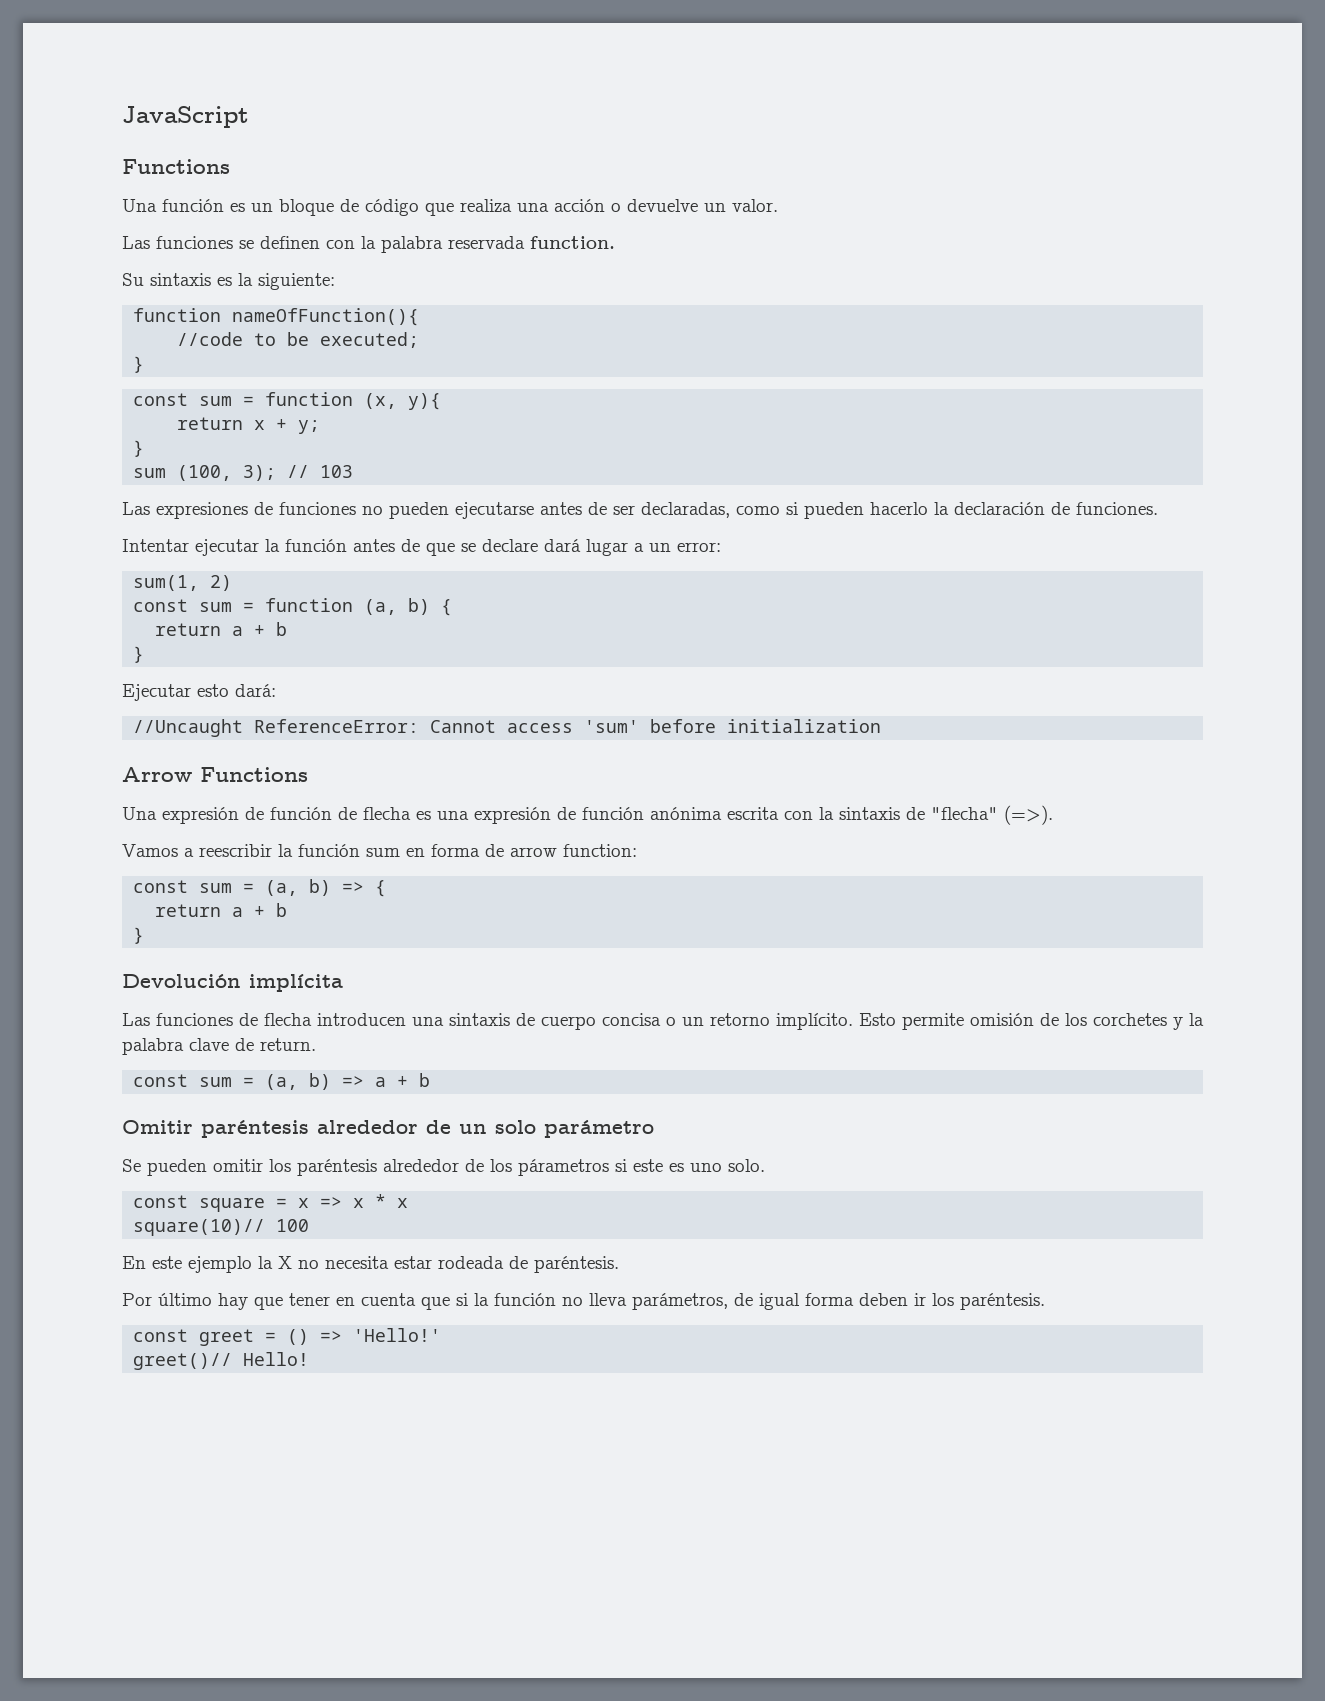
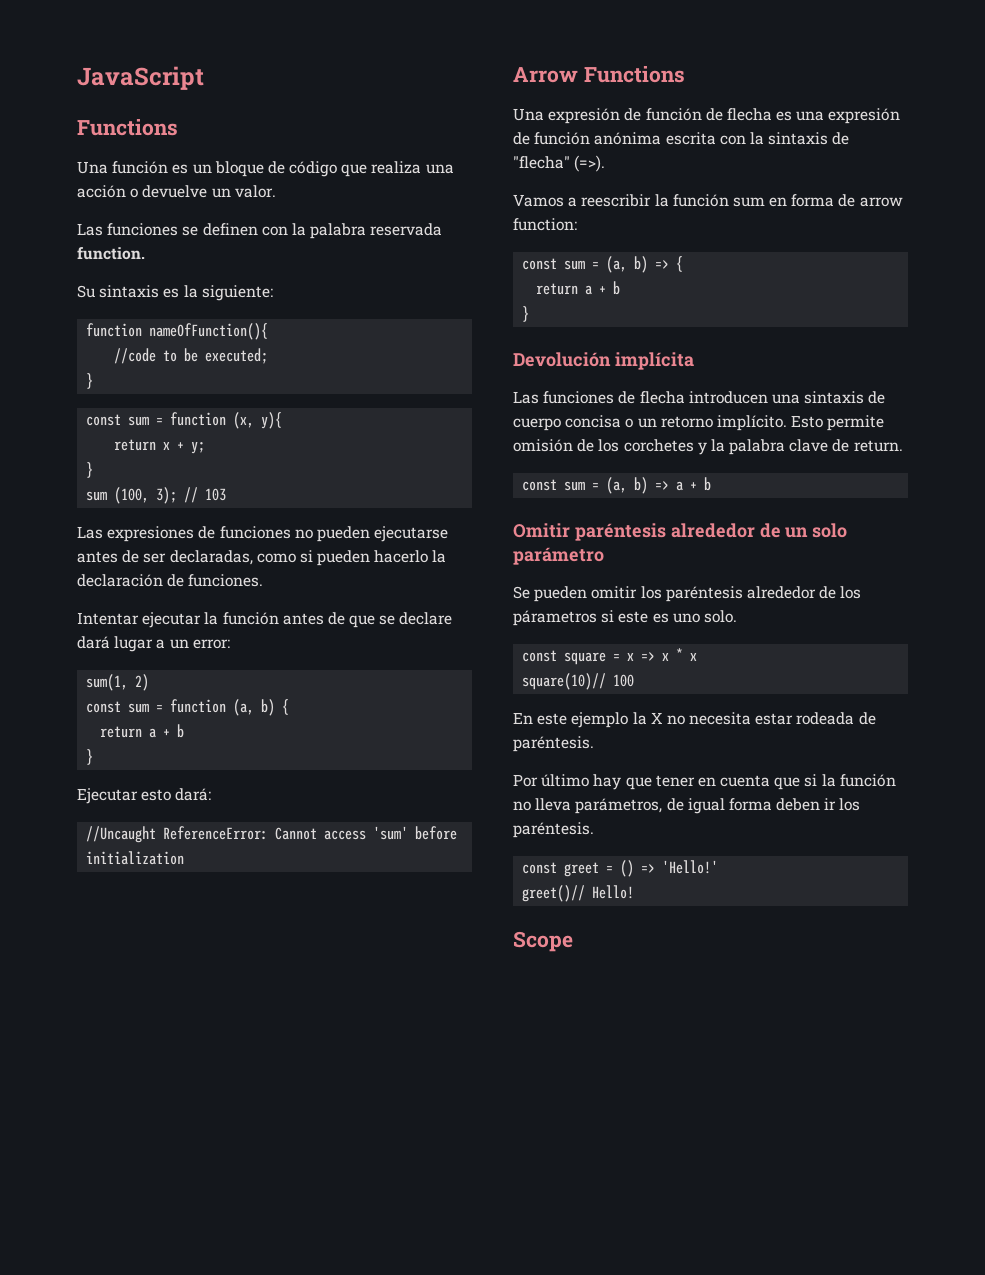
+ Scope

